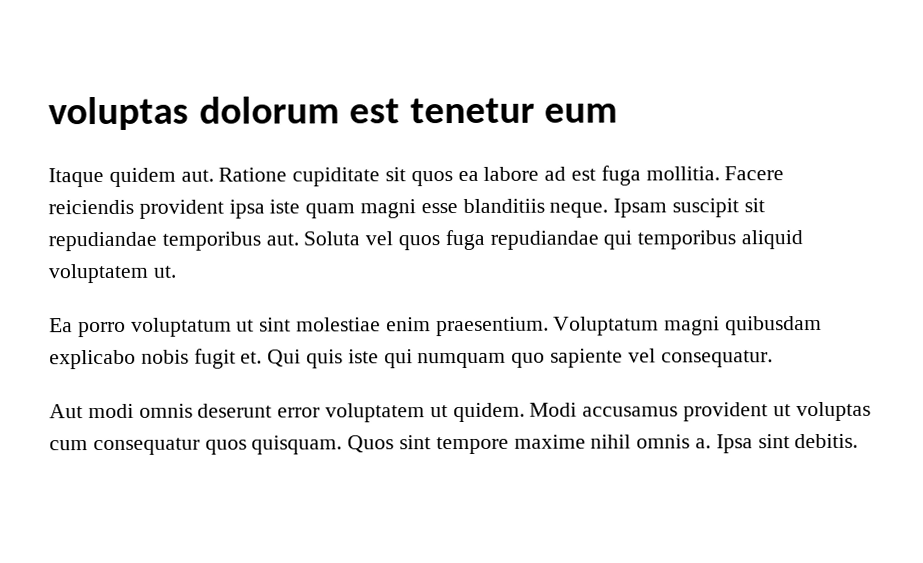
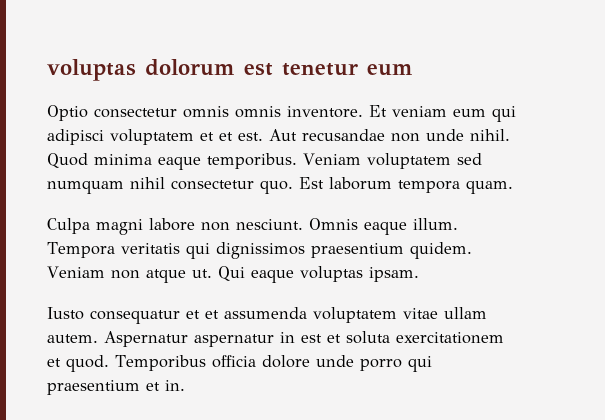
- Itaque quidem aut. Ratione cupiditate sit quos ea labore ad est fuga mollitia. Facere reiciendis provident ipsa iste quam magni esse blanditiis neque. Ipsam suscipit sit repudiandae temporibus aut. Soluta vel quos fuga repudiandae qui temporibus aliquid voluptatem ut.
- Ea porro voluptatum ut sint molestiae enim praesentium. Voluptatum magni quibusdam explicabo nobis fugit et. Qui quis iste qui numquam quo sapiente vel consequatur.
- Aut modi omnis deserunt error voluptatem ut quidem. Modi accusamus provident ut voluptas cum consequatur quos quisquam. Quos sint tempore maxime nihil omnis a. Ipsa sint debitis.
+ Optio consectetur omnis omnis inventore. Et veniam eum qui adipisci voluptatem et et est. Aut recusandae non unde nihil. Quod minima eaque temporibus. Veniam voluptatem sed numquam nihil consectetur quo. Est laborum tempora quam.
+ Culpa magni labore non nesciunt. Omnis eaque illum. Tempora veritatis qui dignissimos praesentium quidem. Veniam non atque ut. Qui eaque voluptas ipsam.
+ Iusto consequatur et et assumenda voluptatem vitae ullam autem. Aspernatur aspernatur in est et soluta exercitationem et quod. Temporibus officia dolore unde porro qui praesentium et in.

